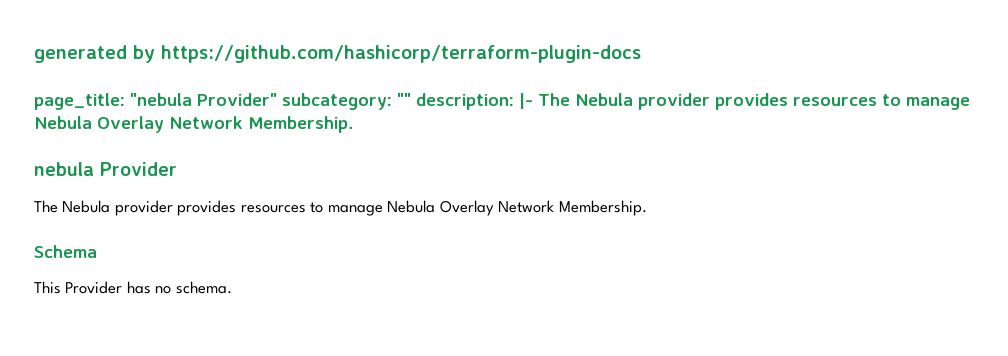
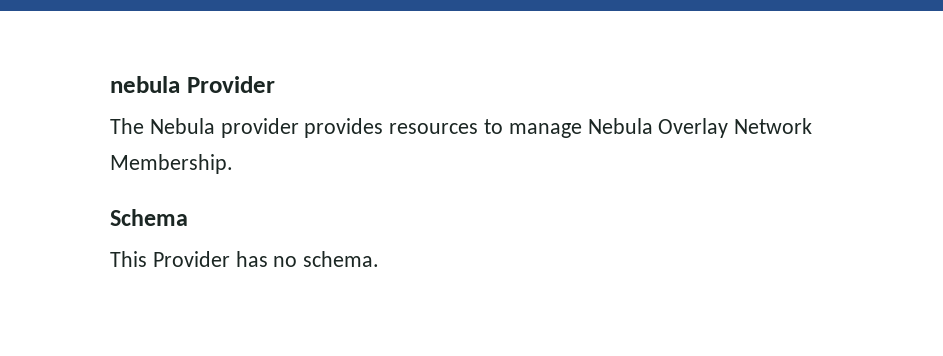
- generated by https://github.com/hashicorp/terraform-plugin-docs
- page_title: "nebula Provider" subcategory: "" description: |- The Nebula provider provides resources to manage Nebula Overlay Network Membership.

